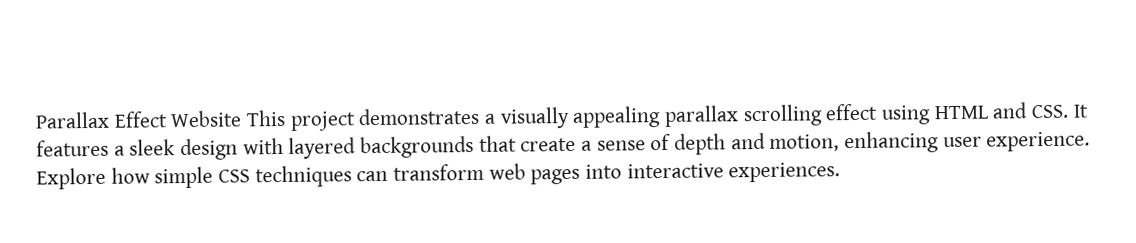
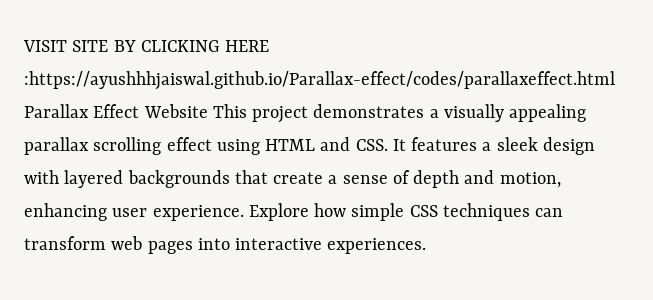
- Parallax Effect Website This project demonstrates a visually appealing parallax scrolling effect using HTML and CSS. It features a sleek design with layered backgrounds that create a sense of depth and motion, enhancing user experience.
+ VISIT SITE BY CLICKING HERE :https://ayushhhjaiswal.github.io/Parallax-effect/codes/parallaxeffect.html Parallax Effect Website This project demonstrates a visually appealing parallax scrolling effect using HTML and CSS. It features a sleek design with layered backgrounds that create a sense of depth and motion, enhancing user experience.

